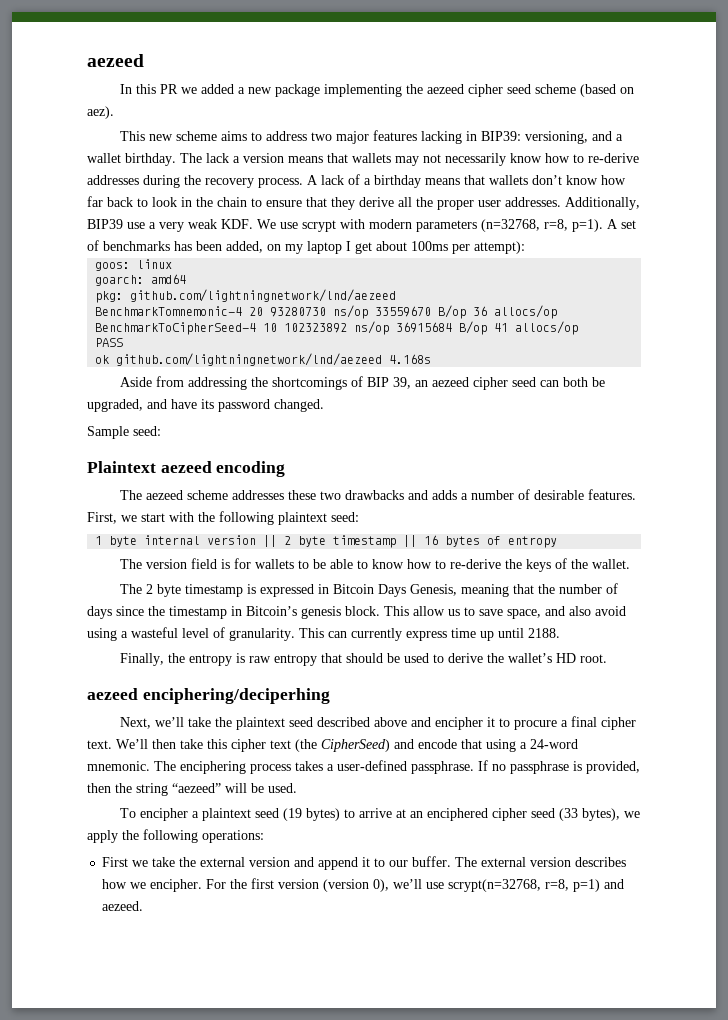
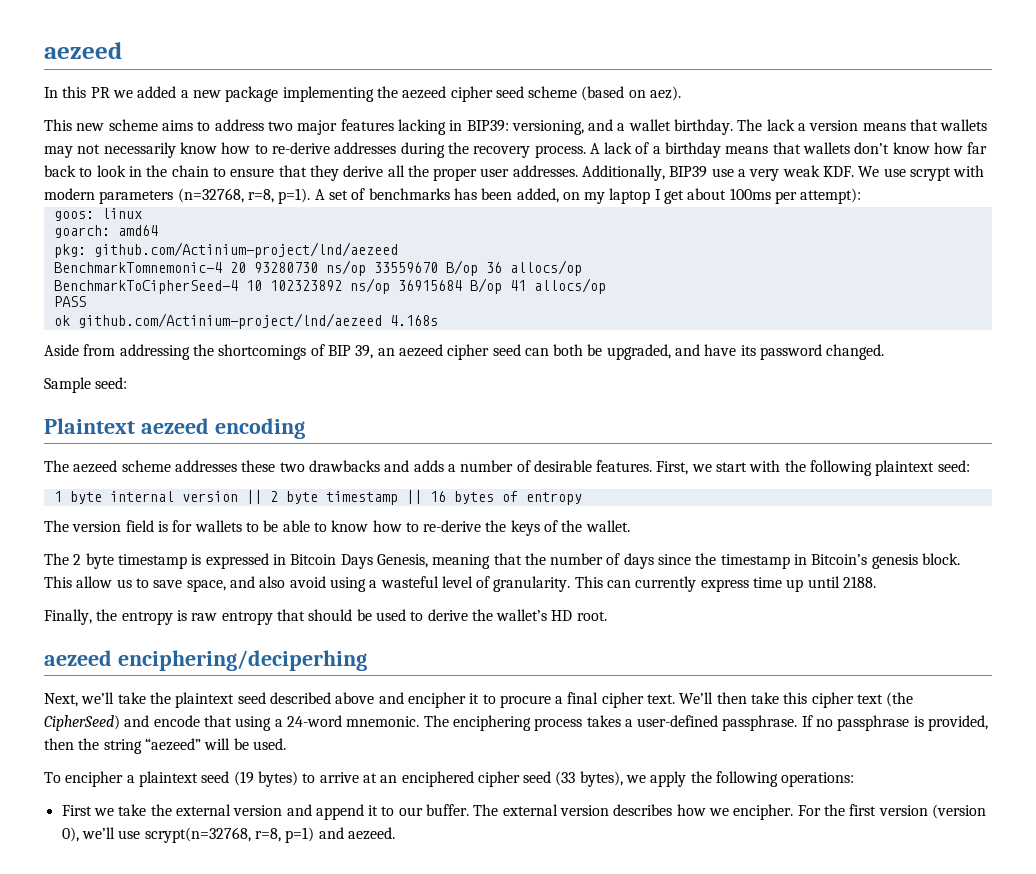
- pkg: github.com/lightningnetwork/lnd/aezeed
+ pkg: github.com/Actinium-project/lnd/aezeed
- ok github.com/lightningnetwork/lnd/aezeed 4.168s
+ ok github.com/Actinium-project/lnd/aezeed 4.168s

